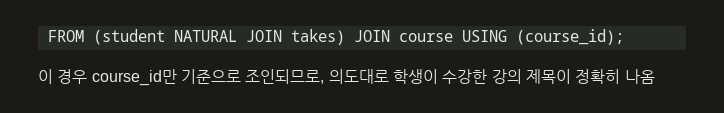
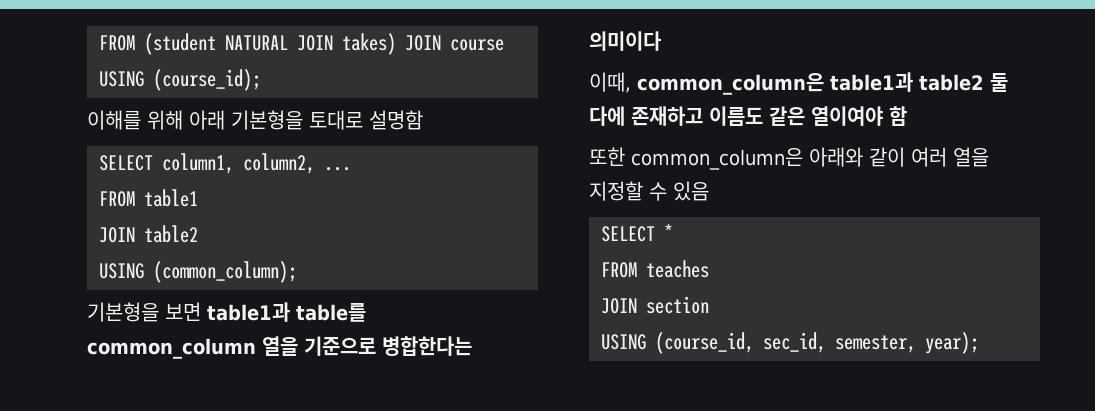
- 이 경우 course_id만 기준으로 조인되므로, 의도대로 학생이 수강한 강의 제목이 정확히 나옴
+ 이해를 위해 아래 기본형을 토대로 설명함
+ SELECT column1, column2, ...
+ FROM table1
+ JOIN table2
+ USING (common_column);
+ 기본형을 보면 table1과 table를 common_column 열을 기준으로 병합한다는 의미이다
+ 이때, common_column은 table1과 table2 둘 다에 존재하고 이름도 같은 열이여야 함
+ 또한 common_column은 아래와 같이 여러 열을 지정할 수 있음
+ SELECT *
+ FROM teaches
+ JOIN section
+ USING (course_id, sec_id, semester, year);

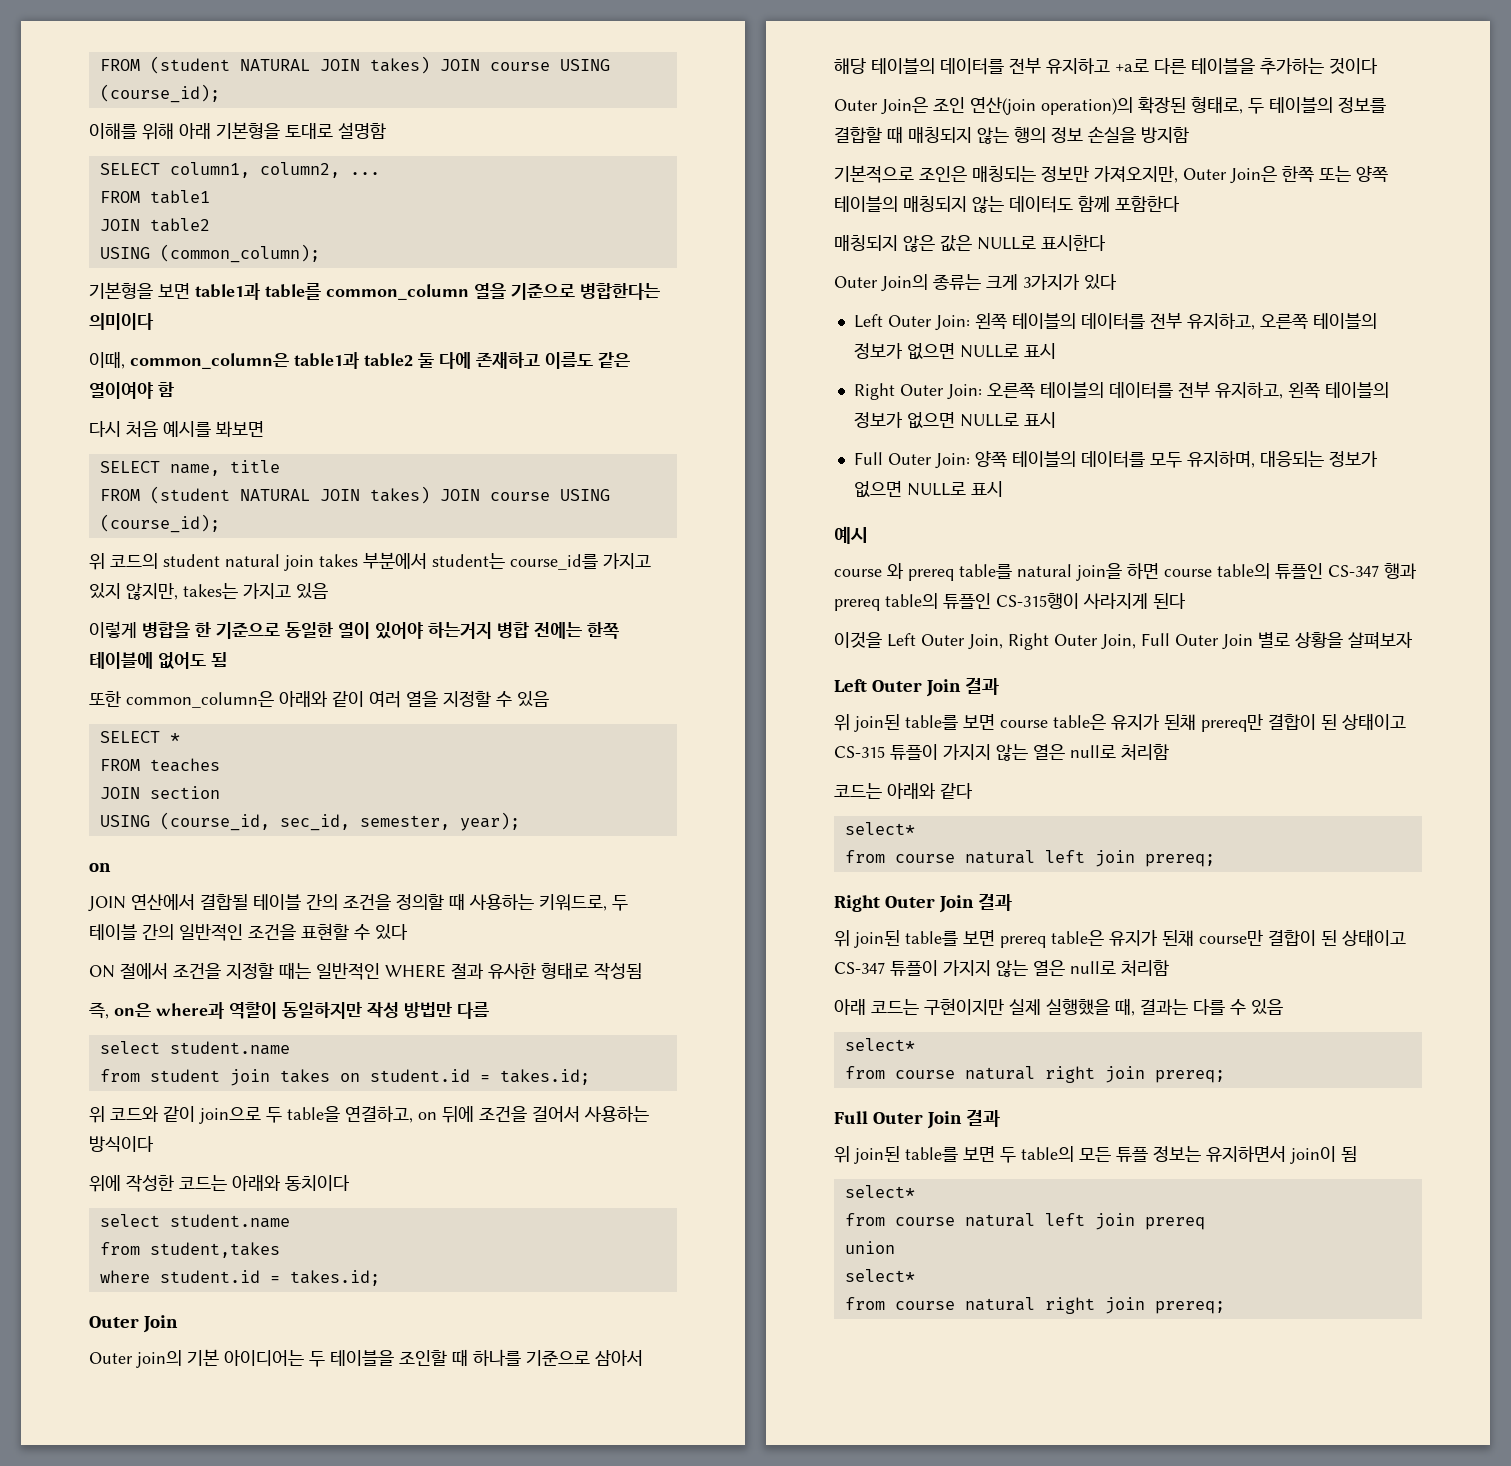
+ 다시 처음 예시를 봐보면
+ SELECT name, title
+ FROM (student NATURAL JOIN takes) JOIN course USING (course_id);
+ 위 코드의 student natural join takes 부분에서 student는 course_id를 가지고 있지 않지만, takes는 가지고 있음
+ 이렇게 병합을 한 기준으로 동일한 열이 있어야 하는거지 병합 전에는 한쪽 테이블에 없어도 됨
  USING (course_id, sec_id, semester, year);
+ on
+ JOIN 연산에서 결합될 테이블 간의 조건을 정의할 때 사용하는 키워드로, 두 테이블 간의 일반적인 조건을 표현할 수 있다
+ ON 절에서 조건을 지정할 때는 일반적인 WHERE 절과 유사한 형태로 작성됨
+ 즉, on은 where과 역할이 동일하지만 작성 방법만 다름
+ select student.name
+ from student join takes on student.id = takes.id;
+ 위 코드와 같이 join으로 두 table을 연결하고, on 뒤에 조건을 걸어서 사용하는 방식이다
+ 위에 작성한 코드는 아래와 동치이다
+ select student.name
+ from student,takes
+ where student.id = takes.id;
+ Outer Join
+ Outer join의 기본 아이디어는 두 테이블을 조인할 때 하나를 기준으로 삼아서 해당 테이블의 데이터를 전부 유지하고 +a로 다른 테이블을 추가하는 것이다
+ Outer Join은 조인 연산(join operation)의 확장된 형태로, 두 테이블의 정보를 결합할 때 매칭되지 않는 행의 정보 손실을 방지함
+ 기본적으로 조인은 매칭되는 정보만 가져오지만, Outer Join은 한쪽 또는 양쪽 테이블의 매칭되지 않는 데이터도 함께 포함한다
+ 매칭되지 않은 값은 NULL로 표시한다
+ Outer Join의 종류는 크게 3가지가 있다
+ Left Outer Join: 왼쪽 테이블의 데이터를 전부 유지하고, 오른쪽 테이블의 정보가 없으면 NULL로 표시
+ Right Outer Join: 오른쪽 테이블의 데이터를 전부 유지하고, 왼쪽 테이블의 정보가 없으면 NULL로 표시
+ Full Outer Join: 양쪽 테이블의 데이터를 모두 유지하며, 대응되는 정보가 없으면 NULL로 표시
+ 예시
+ course 와 prereq table를 natural join을 하면 course table의 튜플인 CS-347 행과 prereq table의 튜플인 CS-315행이 사라지게 된다
+ 이것을 Left Outer Join, Right Outer Join, Full Outer Join 별로 상황을 살펴보자
+ Left Outer Join 결과
+ 위 join된 table를 보면 course table은 유지가 된채 prereq만 결합이 된 상태이고 CS-315 튜플이 가지지 않는 열은 null로 처리함
+ 코드는 아래와 같다
+ select*
+ from course natural left join prereq;
+ Right Outer Join 결과
+ 위 join된 table를 보면 prereq table은 유지가 된채 course만 결합이 된 상태이고 CS-347 튜플이 가지지 않는 열은 null로 처리함
+ 아래 코드는 구현이지만 실제 실행했을 때, 결과는 다를 수 있음
+ select*
+ from course natural right join prereq;
+ Full Outer Join 결과
+ 위 join된 table를 보면 두 table의 모든 튜플 정보는 유지하면서 join이 됨
+ select*
+ from course natural left join prereq
+ union
+ select*
+ from course natural right join prereq;

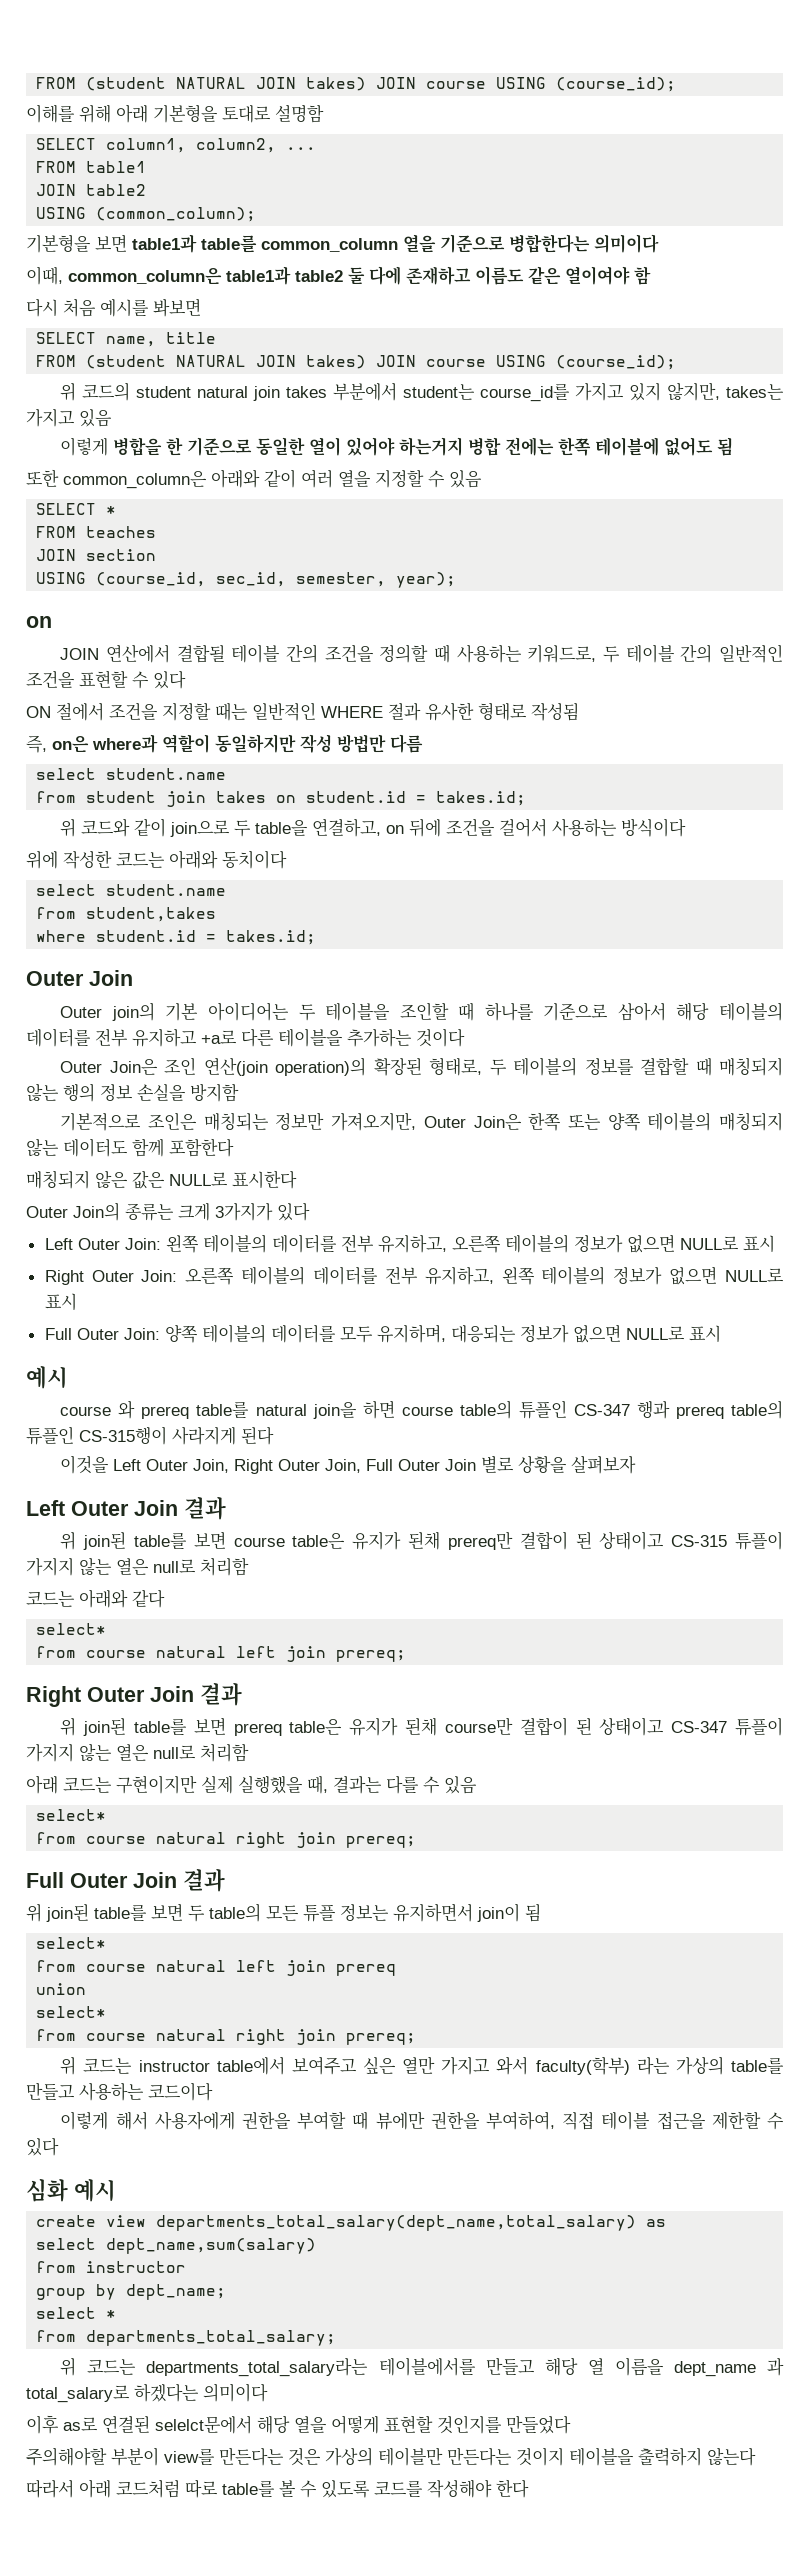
+ 위 코드는 instructor table에서 보여주고 싶은 열만 가지고 와서 faculty(학부) 라는 가상의 table를 만들고 사용하는 코드이다
+ 이렇게 해서 사용자에게 권한을 부여할 때 뷰에만 권한을 부여하여, 직접 테이블 접근을 제한할 수 있다
+ 심화 예시
+ create view departments_total_salary(dept_name,total_salary) as
+ select dept_name,sum(salary)
+ from instructor
+ group by dept_name;
+ select *
+ from departments_total_salary;
+ 위 코드는 departments_total_salary라는 테이블에서를 만들고 해당 열 이름을 dept_name 과 total_salary로 하겠다는 의미이다
+ 이후 as로 연결된 selelct문에서 해당 열을 어떻게 표현할 것인지를 만들었다
+ 주의해야할 부분이 view를 만든다는 것은 가상의 테이블만 만든다는 것이지 테이블을 출력하지 않는다
+ 따라서 아래 코드처럼 따로 table를 볼 수 있도록 코드를 작성해야 한다

